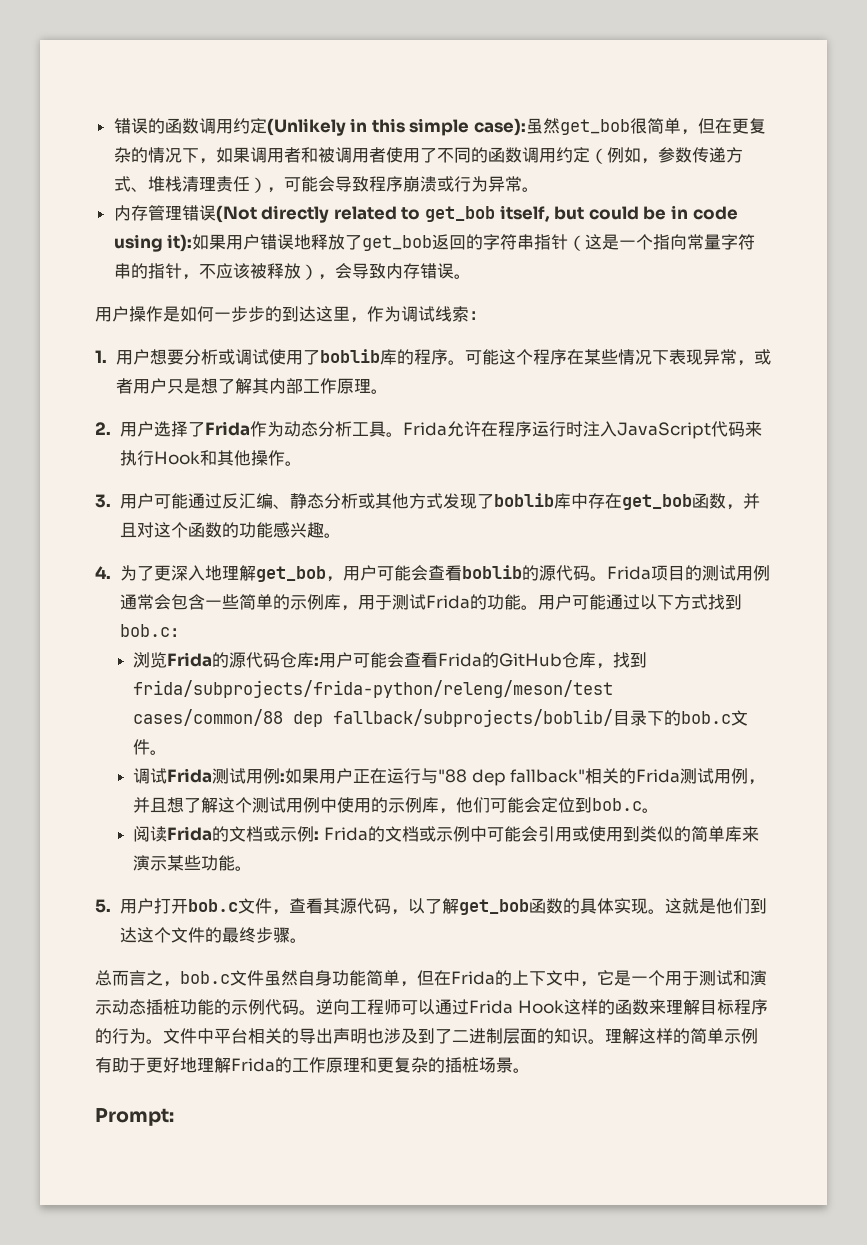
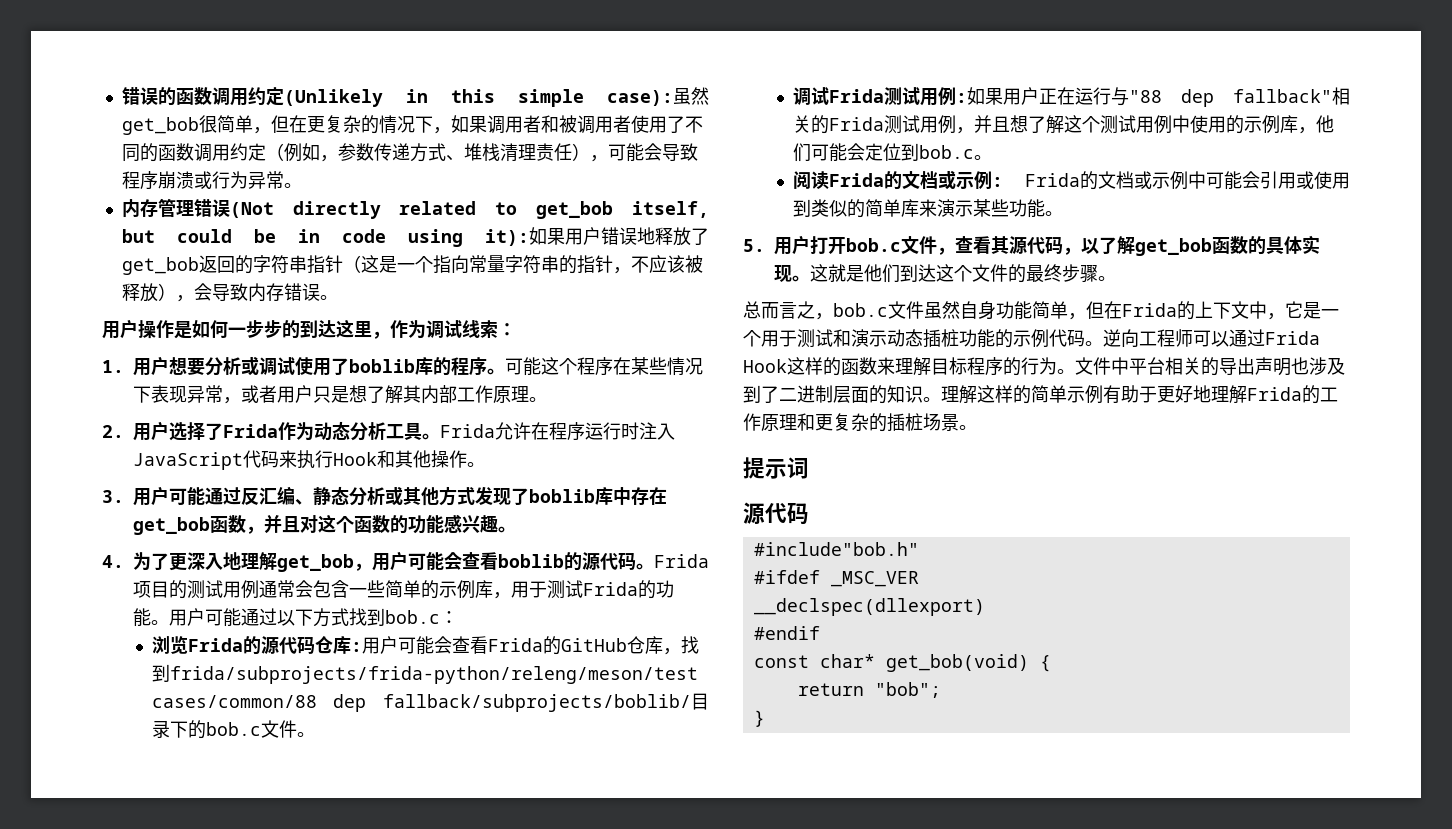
- Prompt:
+ 提示词
+ 源代码
+ #include"bob.h"
+ #ifdef _MSC_VER
+ __declspec(dllexport)
+ #endif
+ const char* get_bob(void) {
+ return "bob";
+ }

